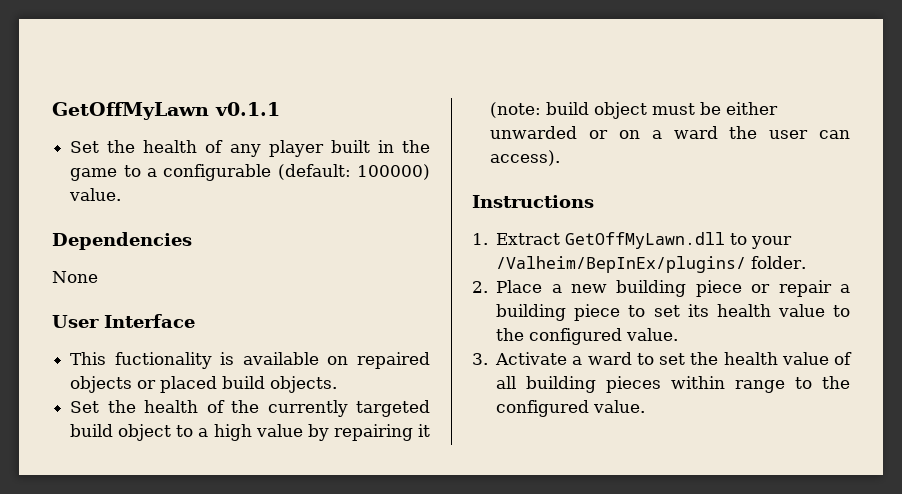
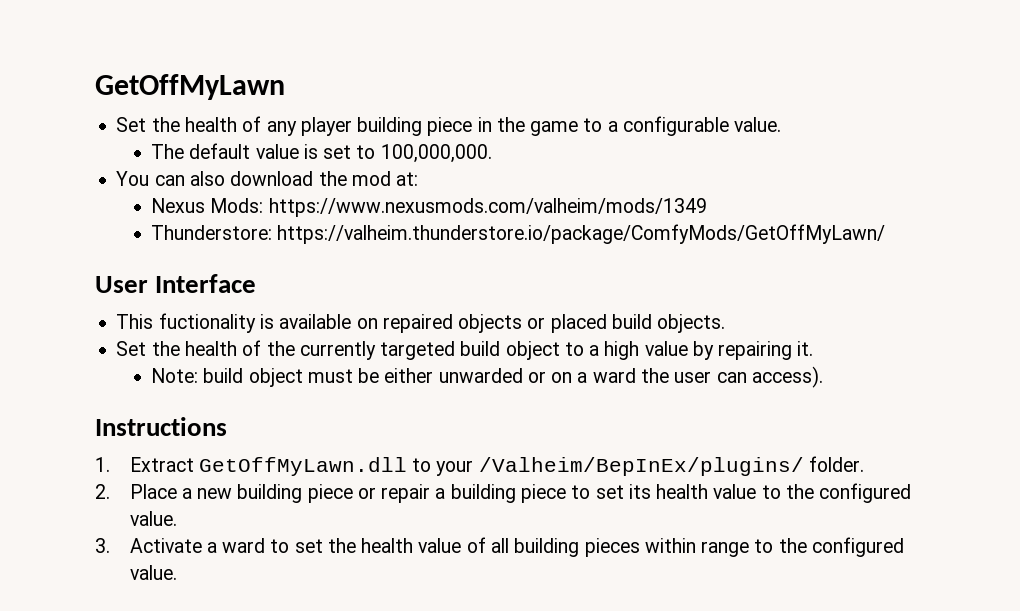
- GetOffMyLawn v0.1.1
+ GetOffMyLawn
- Set the health of any player built in the game to a configurable (default: 100000) value.
- Dependencies
- None
+ Set the health of any player building piece in the game to a configurable value.
+ The default value is set to 100,000,000.
+ You can also download the mod at:
+ Nexus Mods: https://www.nexusmods.com/valheim/mods/1349
+ Thunderstore: https://valheim.thunderstore.io/package/ComfyMods/GetOffMyLawn/
- Set the health of the currently targeted build object to a high value by repairing it (note: build object must be either unwarded or on a ward the user can access).
+ Set the health of the currently targeted build object to a high value by repairing it.
+ Note: build object must be either unwarded or on a ward the user can access).

